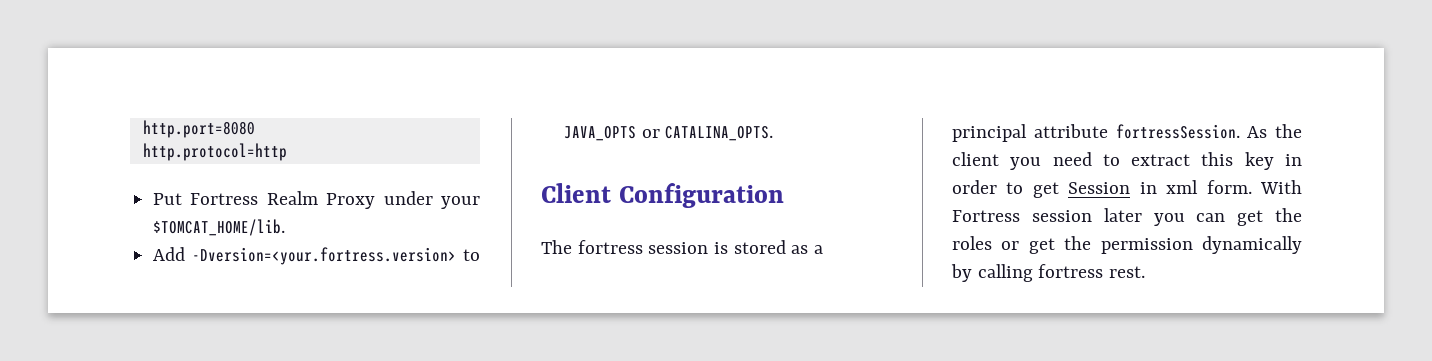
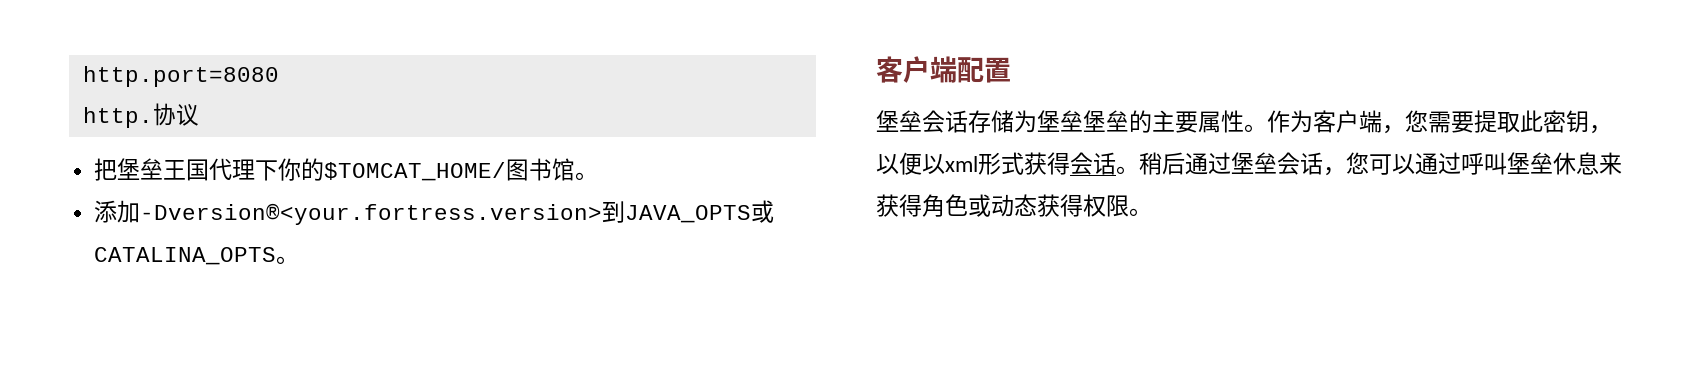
- http.protocol=http
- Put Fortress Realm Proxy under your $TOMCAT_HOME/lib.
- Add -Dversion=<your.fortress.version> to JAVA_OPTS or CATALINA_OPTS.
- Client Configuration
- The fortress session is stored as a principal attribute fortressSession. As the client you need to extract this key in order to get Session in xml form. With Fortress session later you can get the roles or get the permission dynamically by calling fortress rest.
+ http.协议
+ 把堡垒王国代理下你的$TOMCAT_HOME/图书馆。
+ 添加-Dversion®<your.fortress.version>到JAVA_OPTS或CATALINA_OPTS。
+ 客户端配置
+ 堡垒会话存储为堡垒堡垒的主要属性。作为客户端，您需要提取此密钥，以便以xml形式获得会话。稍后通过堡垒会话，您可以通过呼叫堡垒休息来获得角色或动态获得权限。

